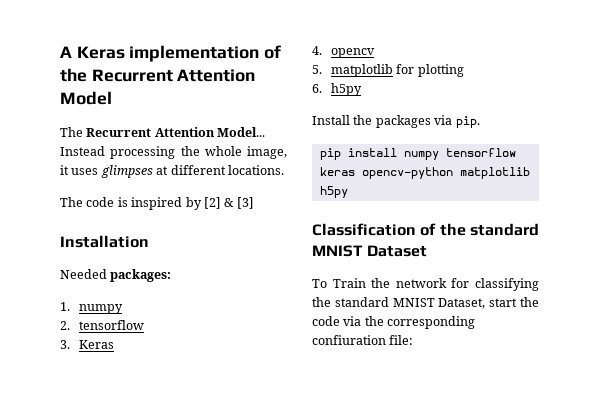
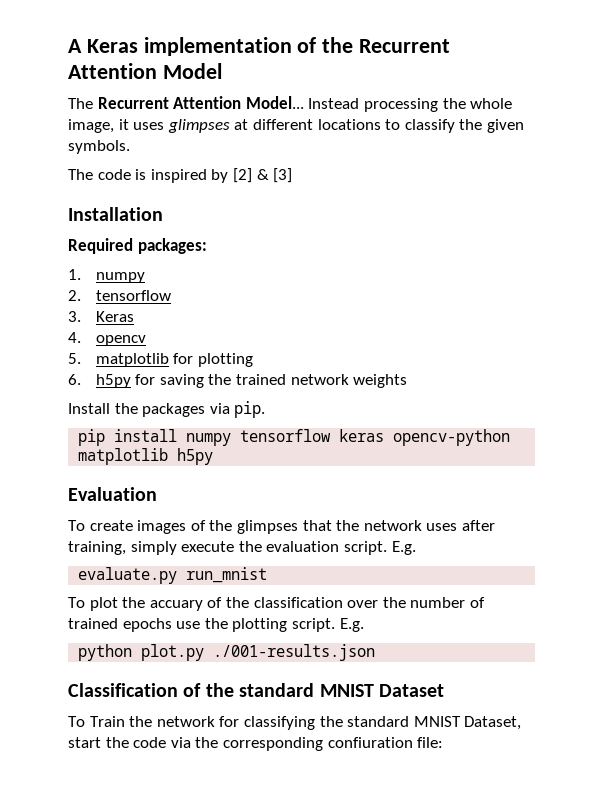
- Instead processing the whole image, it uses glimpses at different locations.
+ Instead processing the whole image, it uses glimpses at different locations to classify the given symbols.
- Needed packages:
+ Required packages:
- 6. h5py
+ 6. h5py for saving the trained network weights
+ Evaluation
+ To create images of the glimpses that the network uses after training, simply execute the evaluation script. E.g.
+ evaluate.py run_mnist
+ To plot the accuary of the classification over the number of trained epochs use the plotting script. E.g.
+ python plot.py ./001-results.json

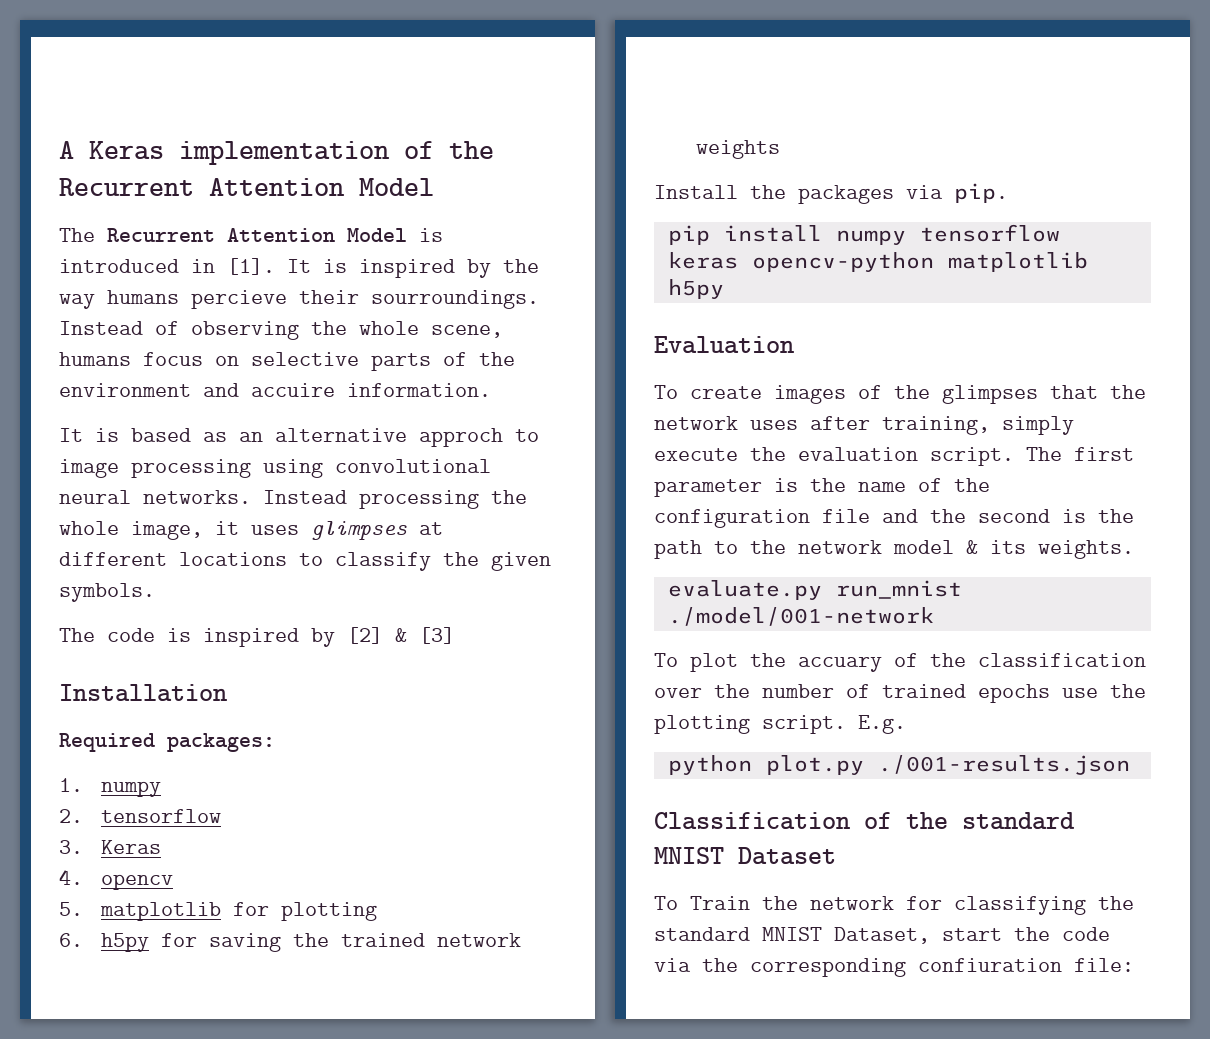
- The Recurrent Attention Model...
+ The Recurrent Attention Model is introduced in [1]. It is inspired by the way humans percieve their sourroundings. Instead of observing the whole scene, humans focus on selective parts of the environment and accuire information.
+ It is based as an alternative approch to image processing using convolutional neural networks.
- To create images of the glimpses that the network uses after training, simply execute the evaluation script. E.g.
+ To create images of the glimpses that the network uses after training, simply execute the evaluation script. The first parameter is the name of the configuration file and the second is the path to the network model & its weights.
- evaluate.py run_mnist
+ evaluate.py run_mnist ./model/001-network

